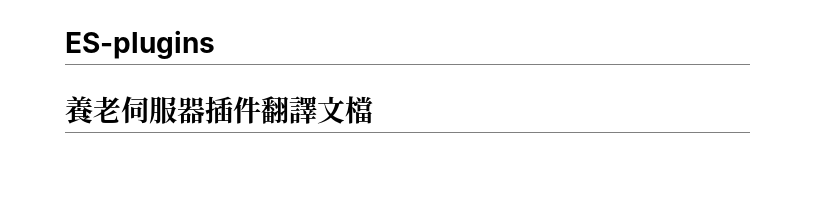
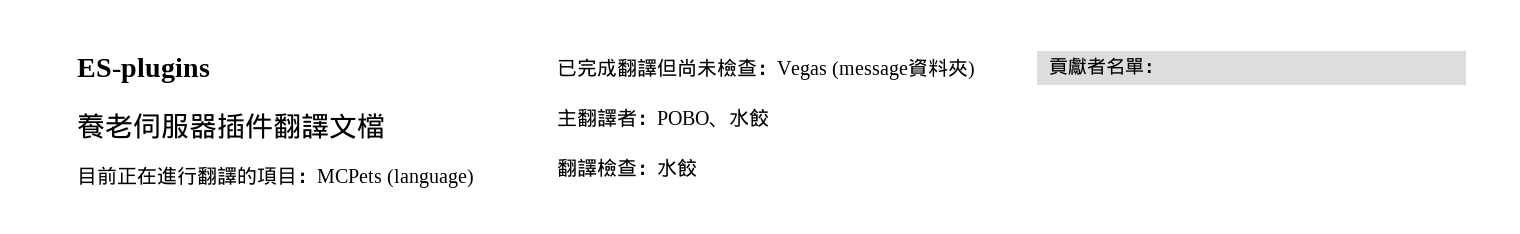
+ 目前正在進行翻譯的項目：MCPets (language)
+ 已完成翻譯但尚未檢查：Vegas (message資料夾)
+ 主翻譯者：POBO、水餃
+ 翻譯檢查：水餃
+ 貢獻者名單：

